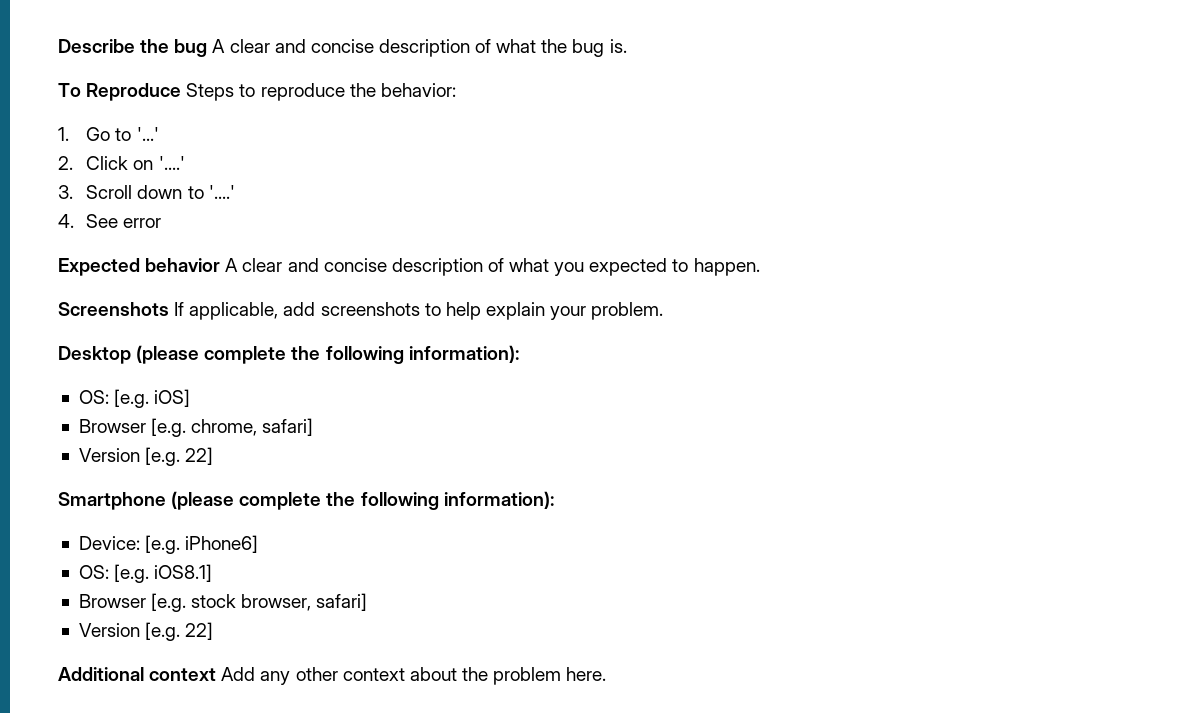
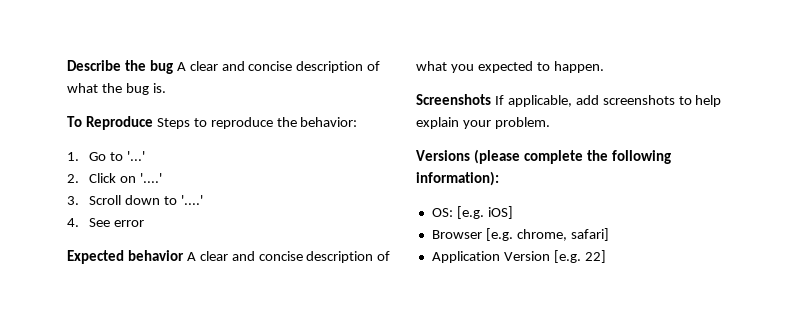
- Desktop (please complete the following information):
+ Versions (please complete the following information):
  Browser [e.g. chrome, safari]
- Version [e.g. 22]
- Smartphone (please complete the following information):
- Device: [e.g. iPhone6]
- OS: [e.g. iOS8.1]
- Browser [e.g. stock browser, safari]
- Version [e.g. 22]
- Additional context Add any other context about the problem here.
+ Application Version [e.g. 22]

